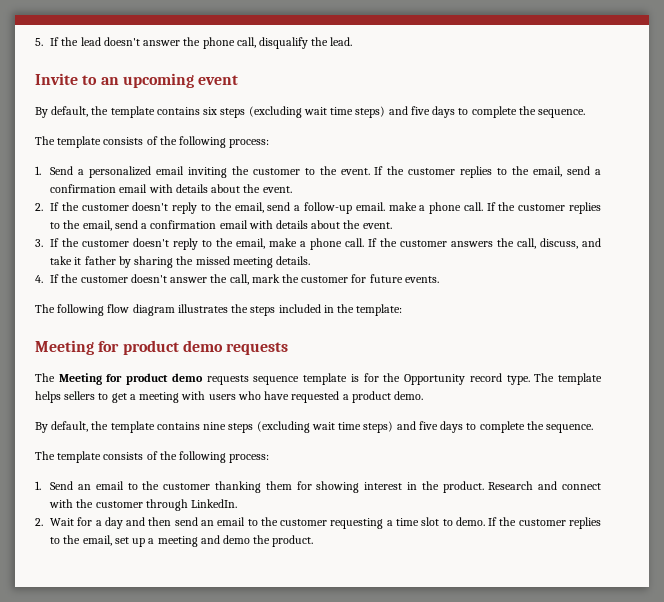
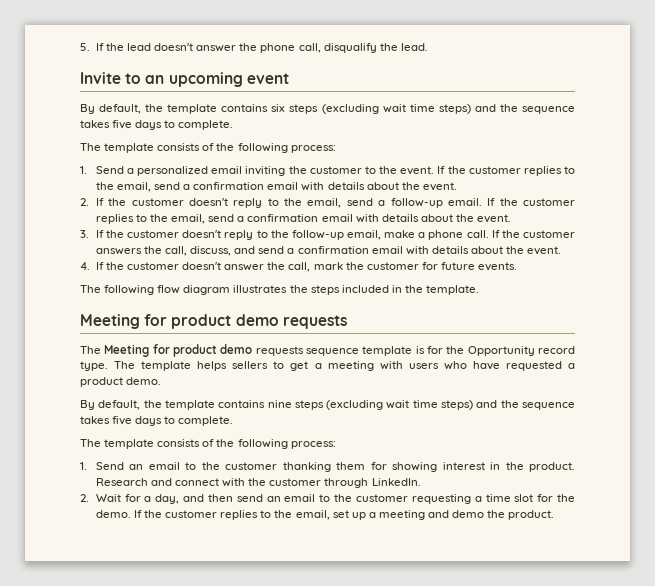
- By default, the template contains six steps (excluding wait time steps) and five days to complete the sequence.
+ By default, the template contains six steps (excluding wait time steps) and the sequence takes five days to complete.
- 2. If the customer doesn't reply to the email, send a follow-up email. make a phone call.
+ 2. If the customer doesn't reply to the email, send a follow-up email.
- 3. If the customer doesn't reply to the email, make a phone call.
+ 3. If the customer doesn't reply to the follow-up email, make a phone call.
- If the customer answers the call, discuss, and take it father by sharing the missed meeting details.
+ If the customer answers the call, discuss, and send a confirmation email with details about the event.
- The following flow diagram illustrates the steps included in the template:
+ The following flow diagram illustrates the steps included in the template.
- By default, the template contains nine steps (excluding wait time steps) and five days to complete the sequence.
+ By default, the template contains nine steps (excluding wait time steps) and the sequence takes five days to complete.
- 2. Wait for a day and then send an email to the customer requesting a time slot to demo.
+ 2. Wait for a day, and then send an email to the customer requesting a time slot for the demo.

